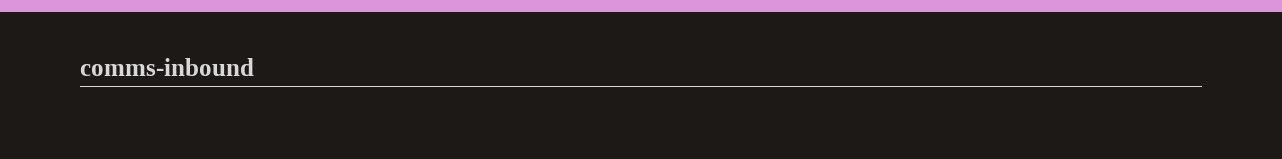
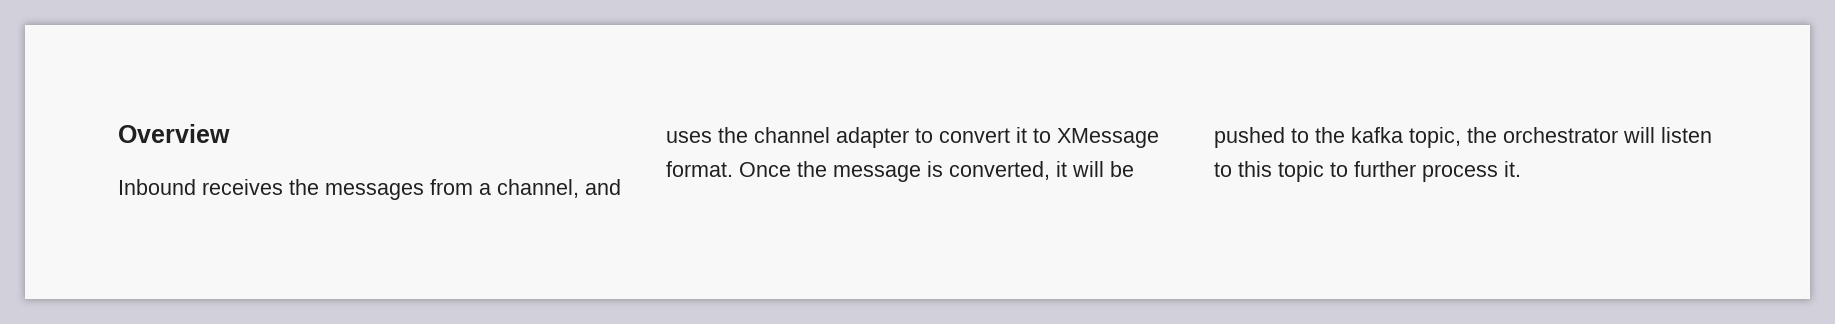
- comms-inbound
+ Overview
+ Inbound receives the messages from a channel, and uses the channel adapter to convert it to XMessage format. Once the message is converted, it will be pushed to the kafka topic, the orchestrator will listen to this topic to further process it.

